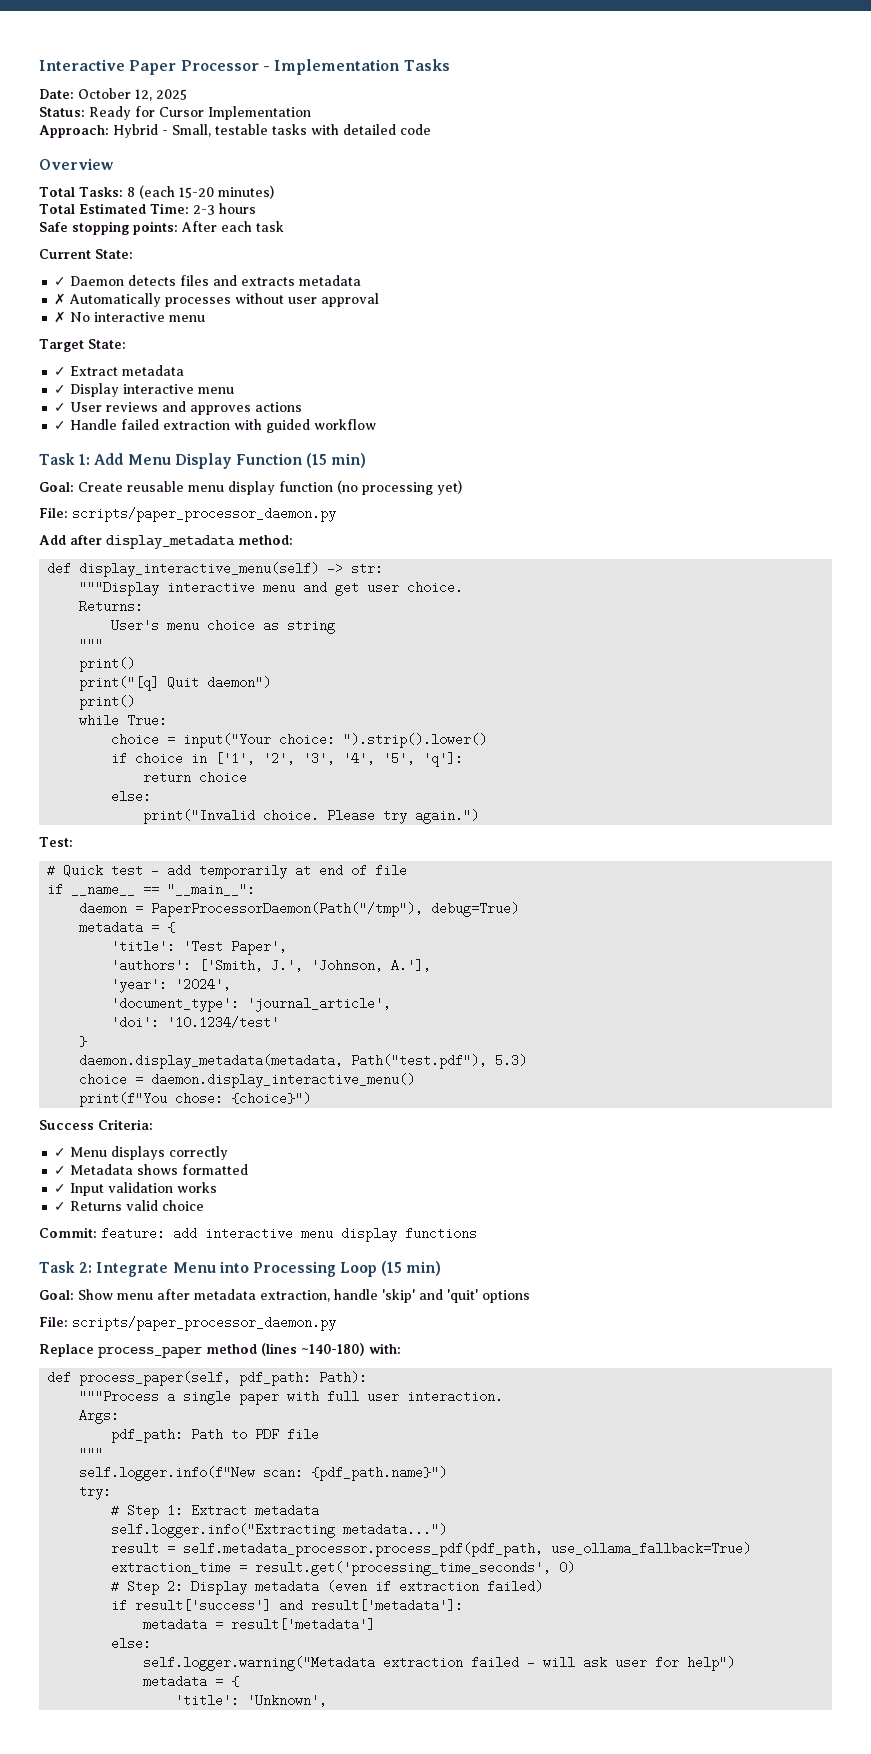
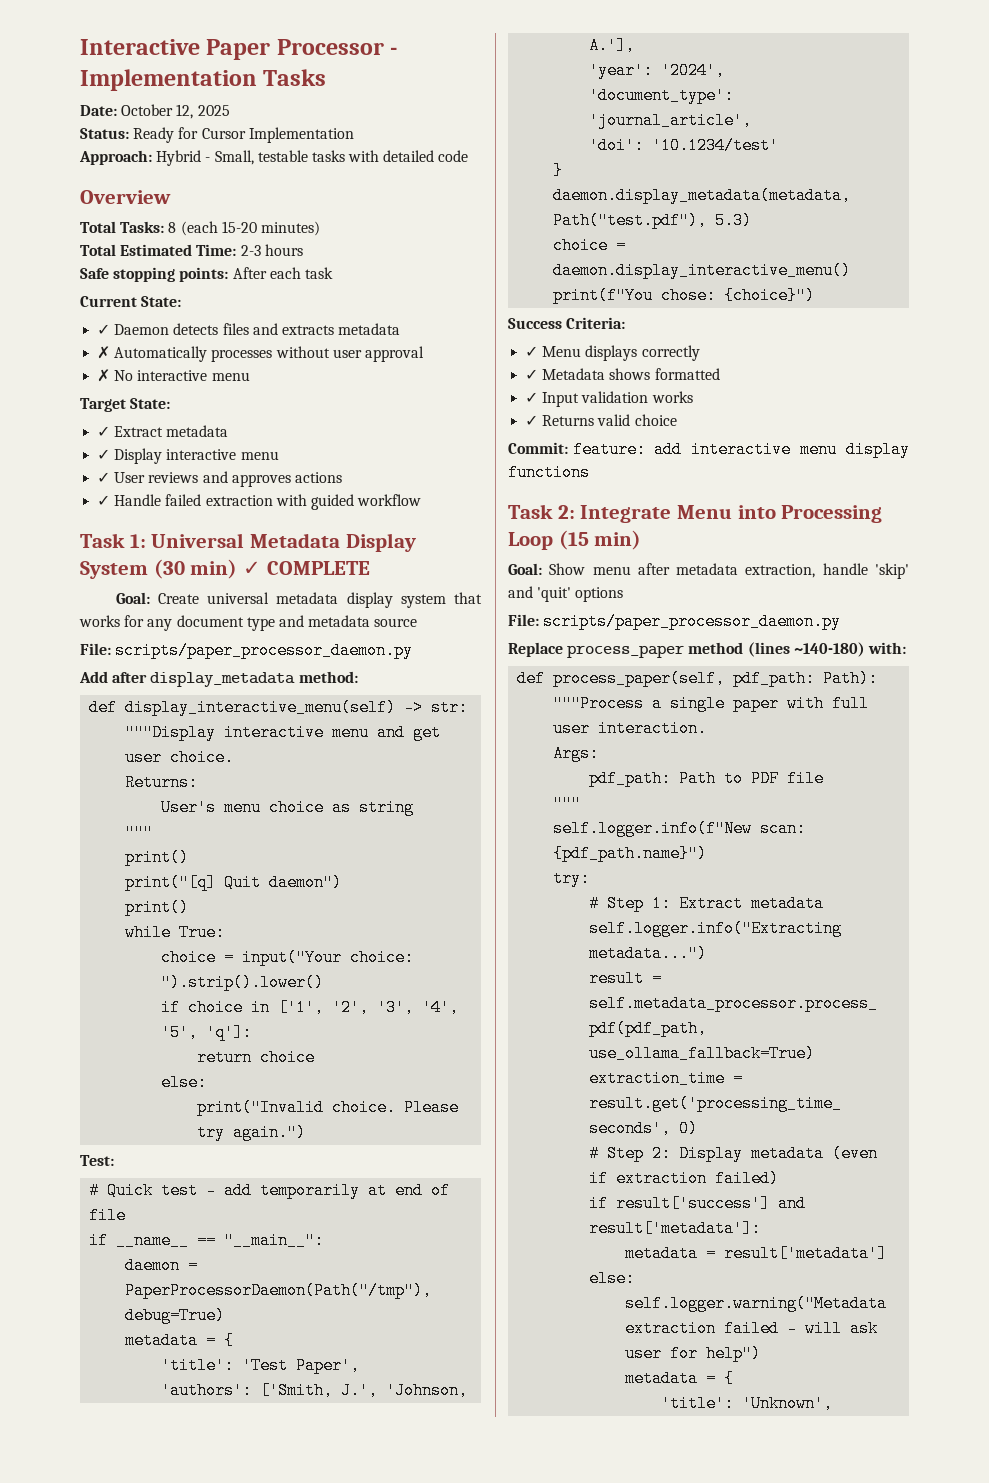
- Task 1: Add Menu Display Function (15 min)
+ Task 1: Universal Metadata Display System (30 min) ✓ COMPLETE
- Goal: Create reusable menu display function (no processing yet)
+ Goal: Create universal metadata display system that works for any document type and metadata source

